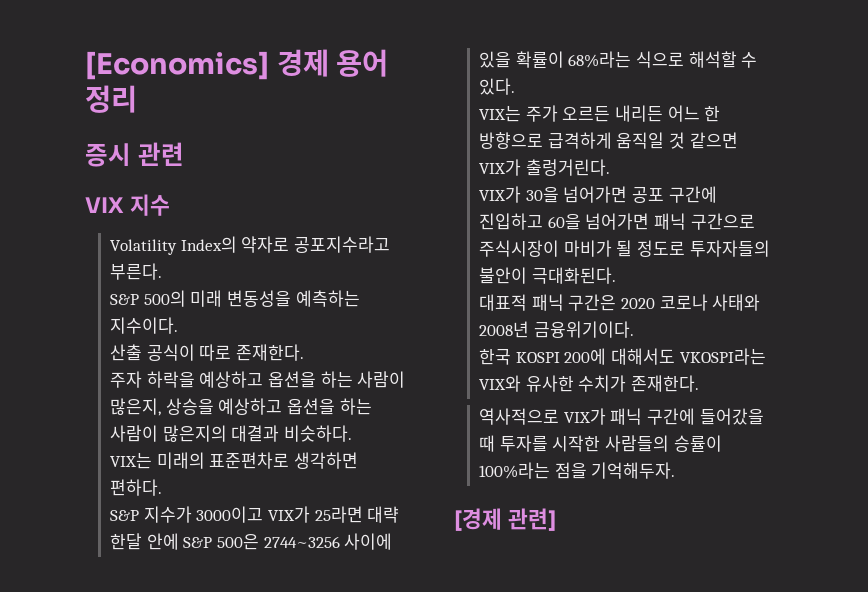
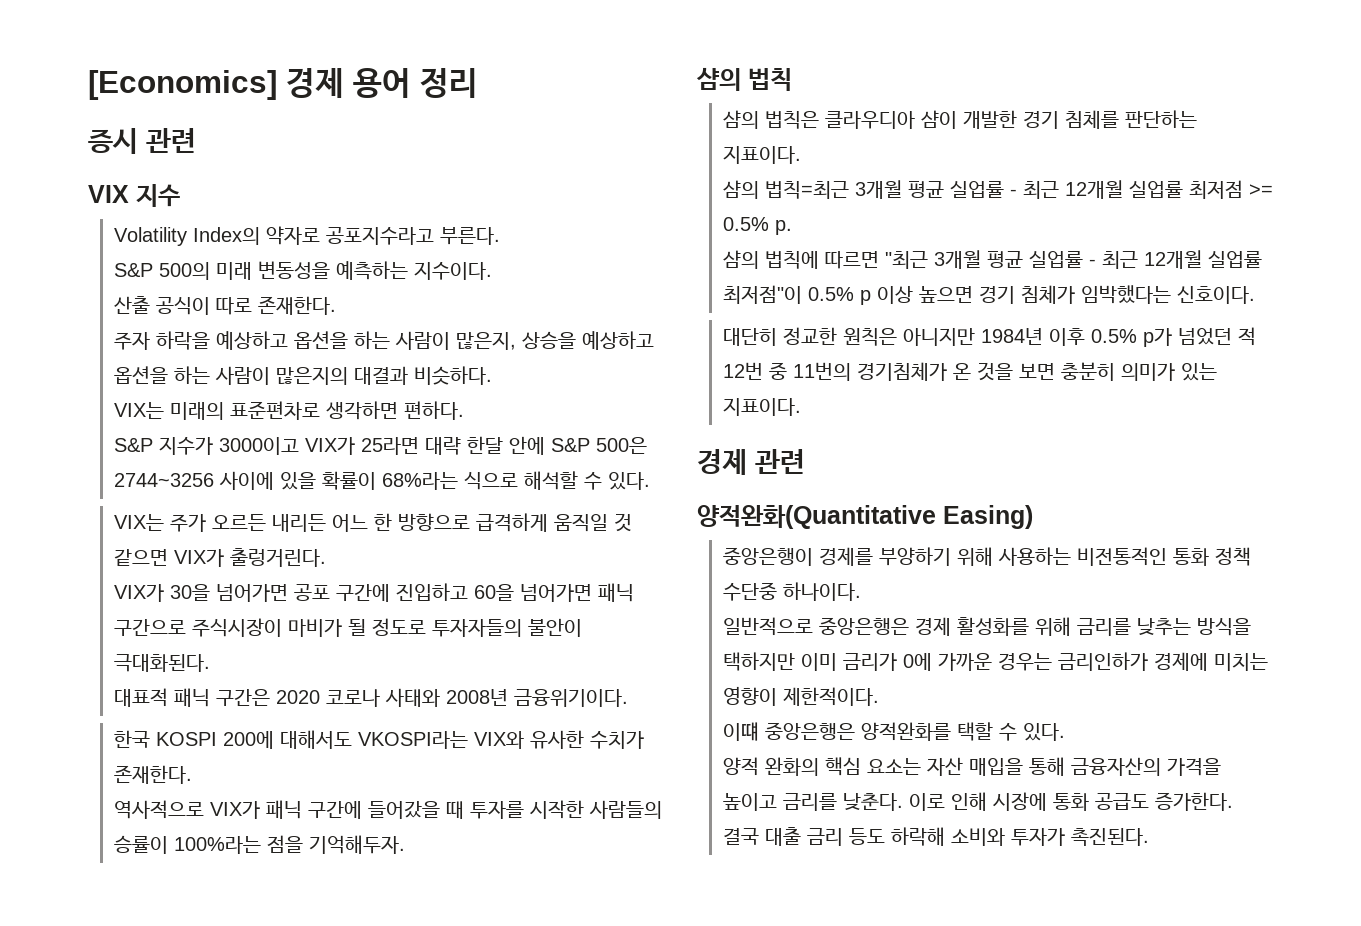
- [경제 관련]
+ 샴의 법칙
+ 샴의 법칙은 클라우디아 샴이 개발한 경기 침체를 판단하는 지표이다.
+ 샴의 법칙=최근 3개월 평균 실업률 - 최근 12개월 실업률 최저점 >= 0.5% p.
+ 샴의 법칙에 따르면 "최근 3개월 평균 실업률 - 최근 12개월 실업률 최저점"이 0.5% p 이상 높으면 경기 침체가 임박했다는 신호이다.
+ 대단히 정교한 원칙은 아니지만 1984년 이후 0.5% p가 넘었던 적 12번 중 11번의 경기침체가 온 것을 보면 충분히 의미가 있는 지표이다.
+ 경제 관련
+ 양적완화(Quantitative Easing)
+ 중앙은행이 경제를 부양하기 위해 사용하는 비전통적인 통화 정책 수단중 하나이다.
+ 일반적으로 중앙은행은 경제 활성화를 위해 금리를 낮추는 방식을 택하지만 이미 금리가 0에 가까운 경우는 금리인하가 경제에 미치는 영향이 제한적이다.
+ 이떄 중앙은행은 양적완화를 택할 수 있다.
+ 양적 완화의 핵심 요소는 자산 매입을 통해 금융자산의 가격을 높이고 금리를 낮춘다. 이로 인해 시장에 통화 공급도 증가한다. 결국 대출 금리 등도 하락해 소비와 투자가 촉진된다.

